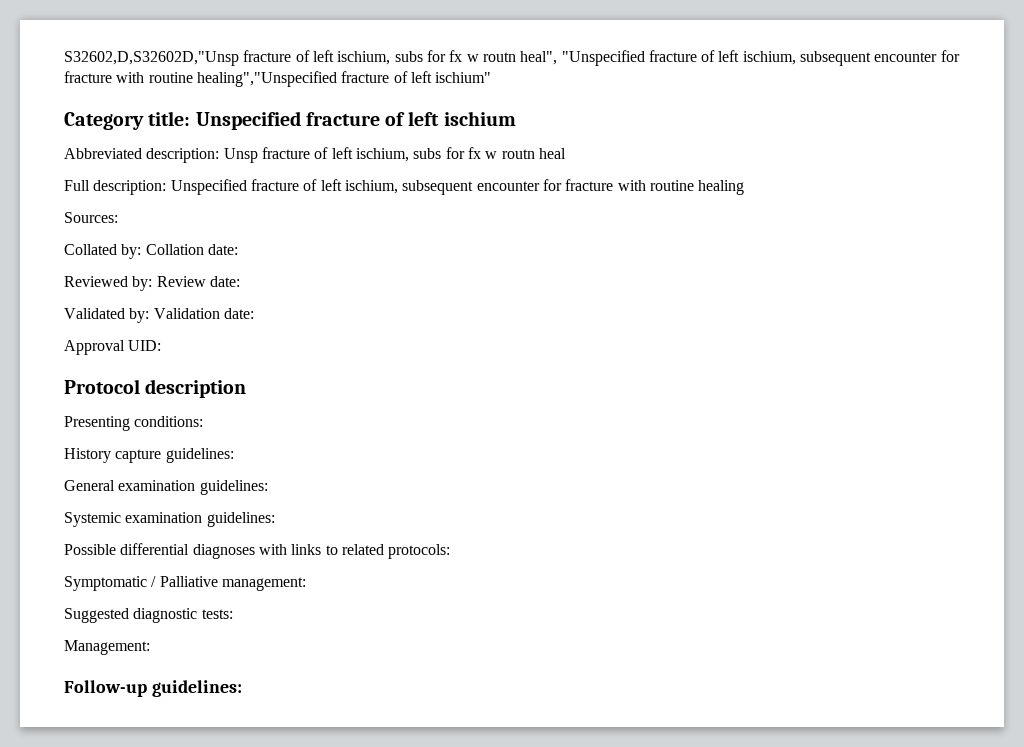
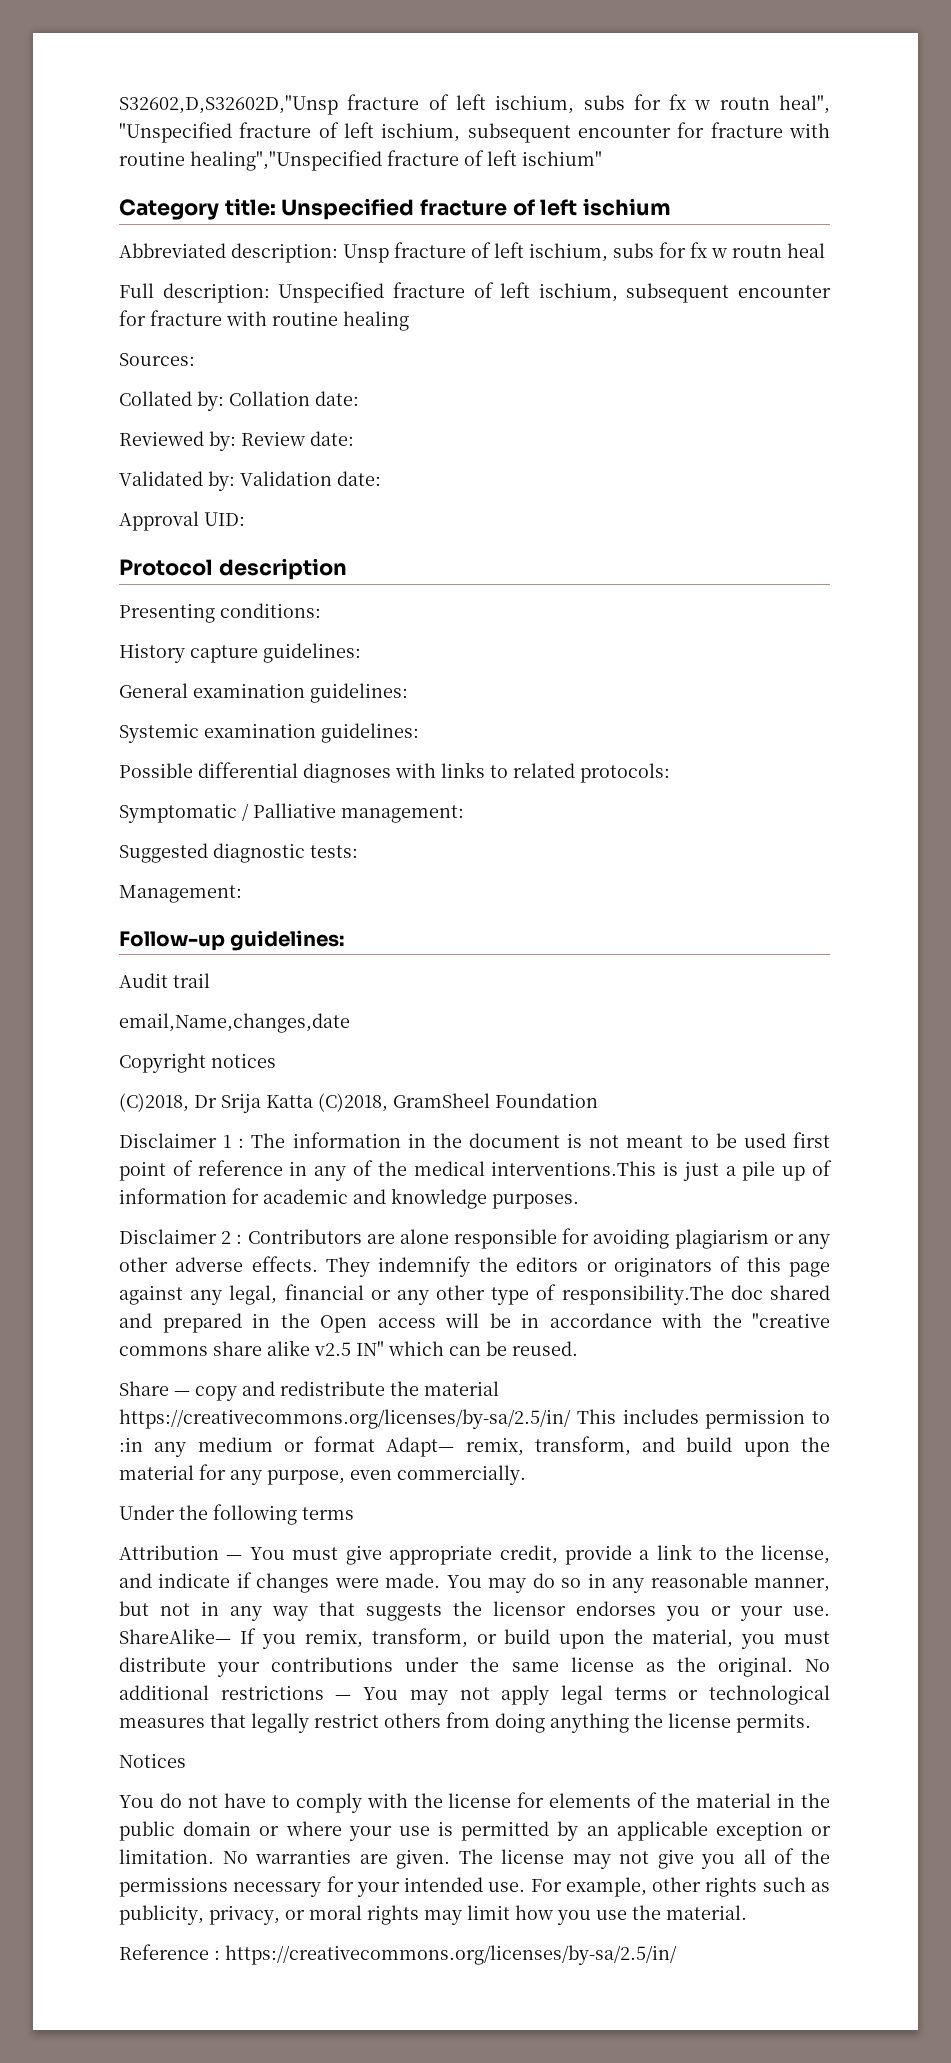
+ Audit trail
+ email,Name,changes,date
+ Copyright notices
+ (C)2018, Dr Srija Katta (C)2018, GramSheel Foundation
+ Disclaimer 1 : The information in the document is not meant to be used first point of reference in any of the medical interventions.This is just a pile up of information for academic and knowledge purposes.
+ Disclaimer 2 : Contributors are alone responsible for avoiding plagiarism or any other adverse effects. They indemnify the editors or originators of this page against any legal, financial or any other type of responsibility.The doc shared and prepared in the Open access will be in accordance with the "creative commons share alike v2.5 IN" which can be reused.
+ Share — copy and redistribute the material https://creativecommons.org/licenses/by-sa/2.5/in/ This includes permission to :in any medium or format Adapt— remix, transform, and build upon the material for any purpose, even commercially.
+ Under the following terms
+ Attribution — You must give appropriate credit, provide a link to the license, and indicate if changes were made. You may do so in any reasonable manner, but not in any way that suggests the licensor endorses you or your use. ShareAlike— If you remix, transform, or build upon the material, you must distribute your contributions under the same license as the original. No additional restrictions — You may not apply legal terms or technological measures that legally restrict others from doing anything the license permits.
+ Notices
+ You do not have to comply with the license for elements of the material in the public domain or where your use is permitted by an applicable exception or limitation. No warranties are given. The license may not give you all of the permissions necessary for your intended use. For example, other rights such as publicity, privacy, or moral rights may limit how you use the material.
+ Reference : https://creativecommons.org/licenses/by-sa/2.5/in/

